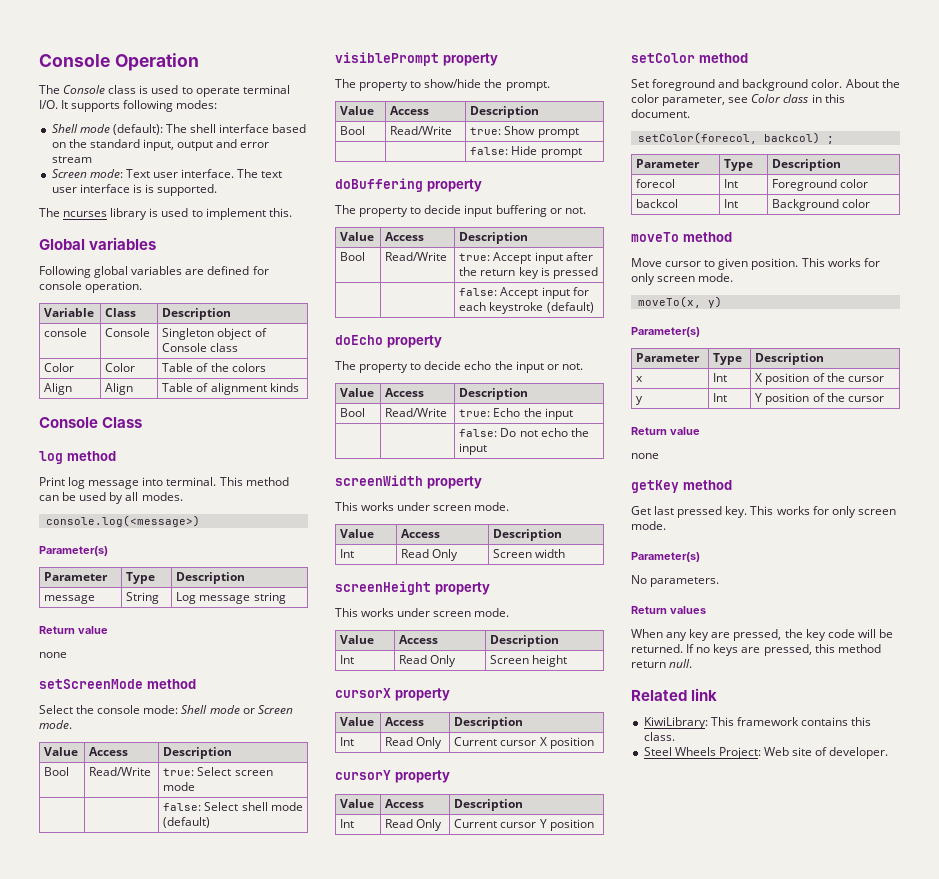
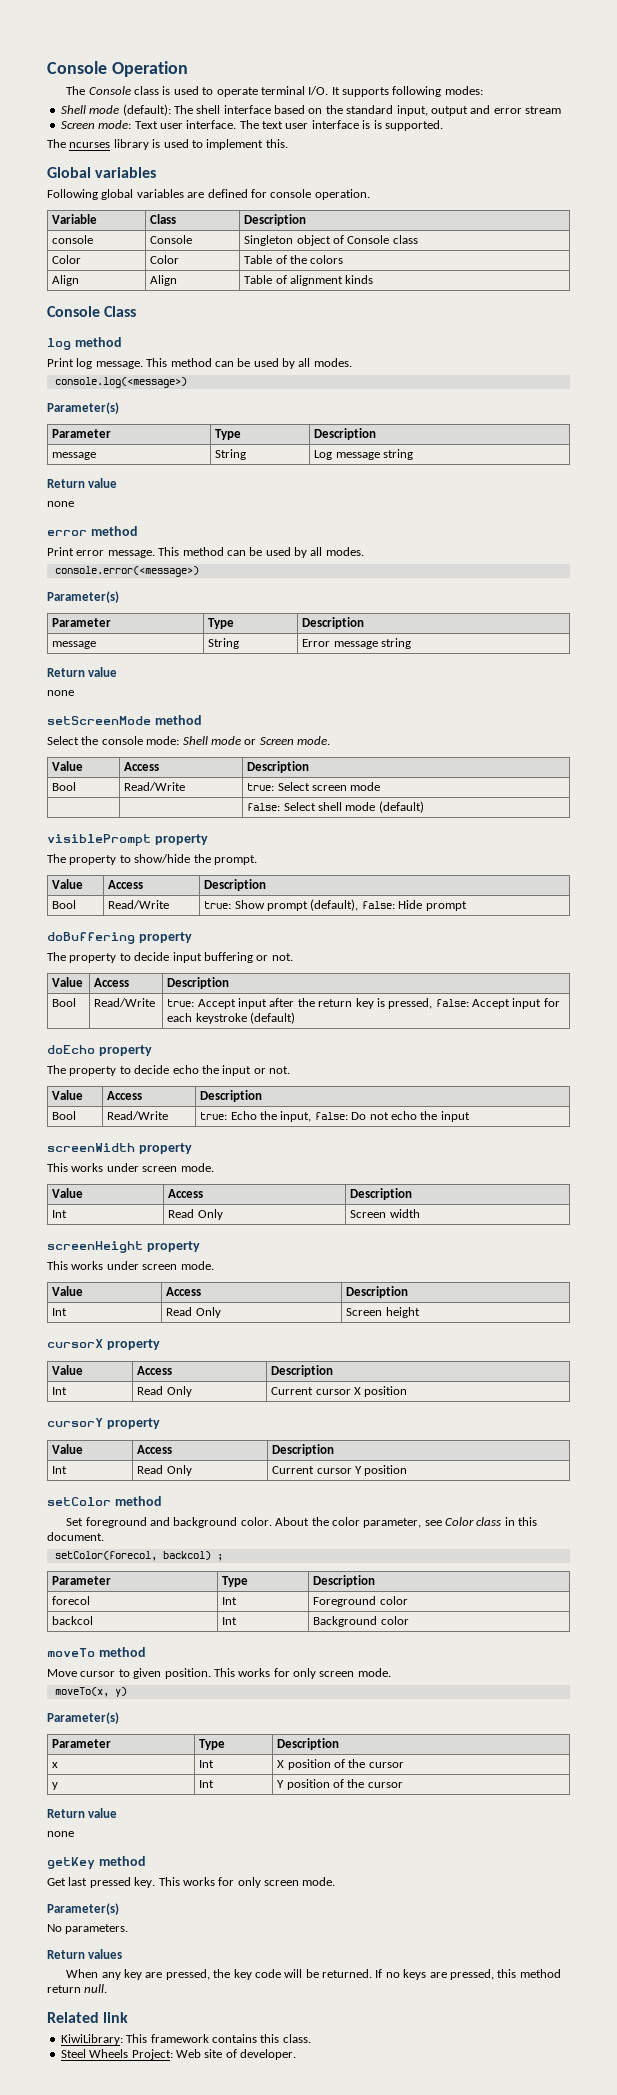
- Print log message into terminal.
+ Print log message.
+ error method
+ Print error message. This method can be used by all modes.
+ console.error(<message>)
+ Parameter(s)
+ Parameter | Type | Description
+ message | String | Error message string
+ Return value
+ none
- Bool | Read/Write | true: Show prompt
- | | false: Hide prompt
+ Bool | Read/Write | true: Show prompt (default), false: Hide prompt
- Bool | Read/Write | true: Accept input after the return key is pressed
- | | false: Accept input for each keystroke (default)
+ Bool | Read/Write | true: Accept input after the return key is pressed, false: Accept input for each keystroke (default)
- Bool | Read/Write | true: Echo the input
- | | false: Do not echo the input
+ Bool | Read/Write | true: Echo the input, false: Do not echo the input

